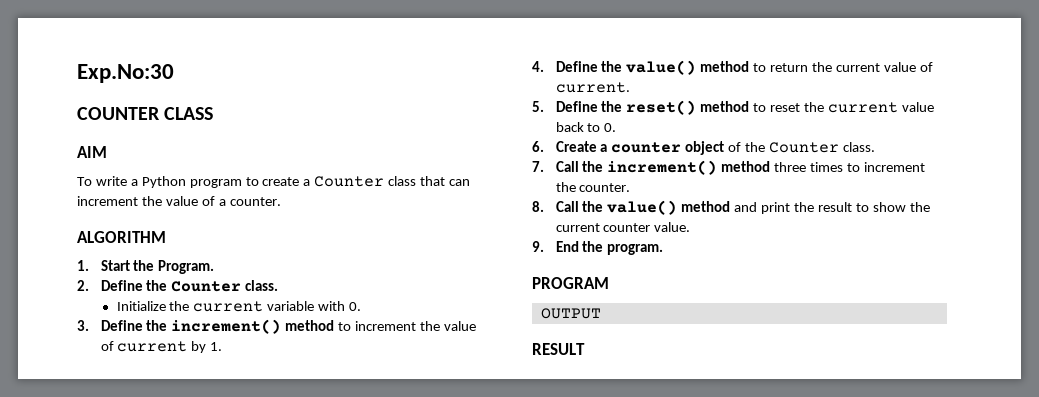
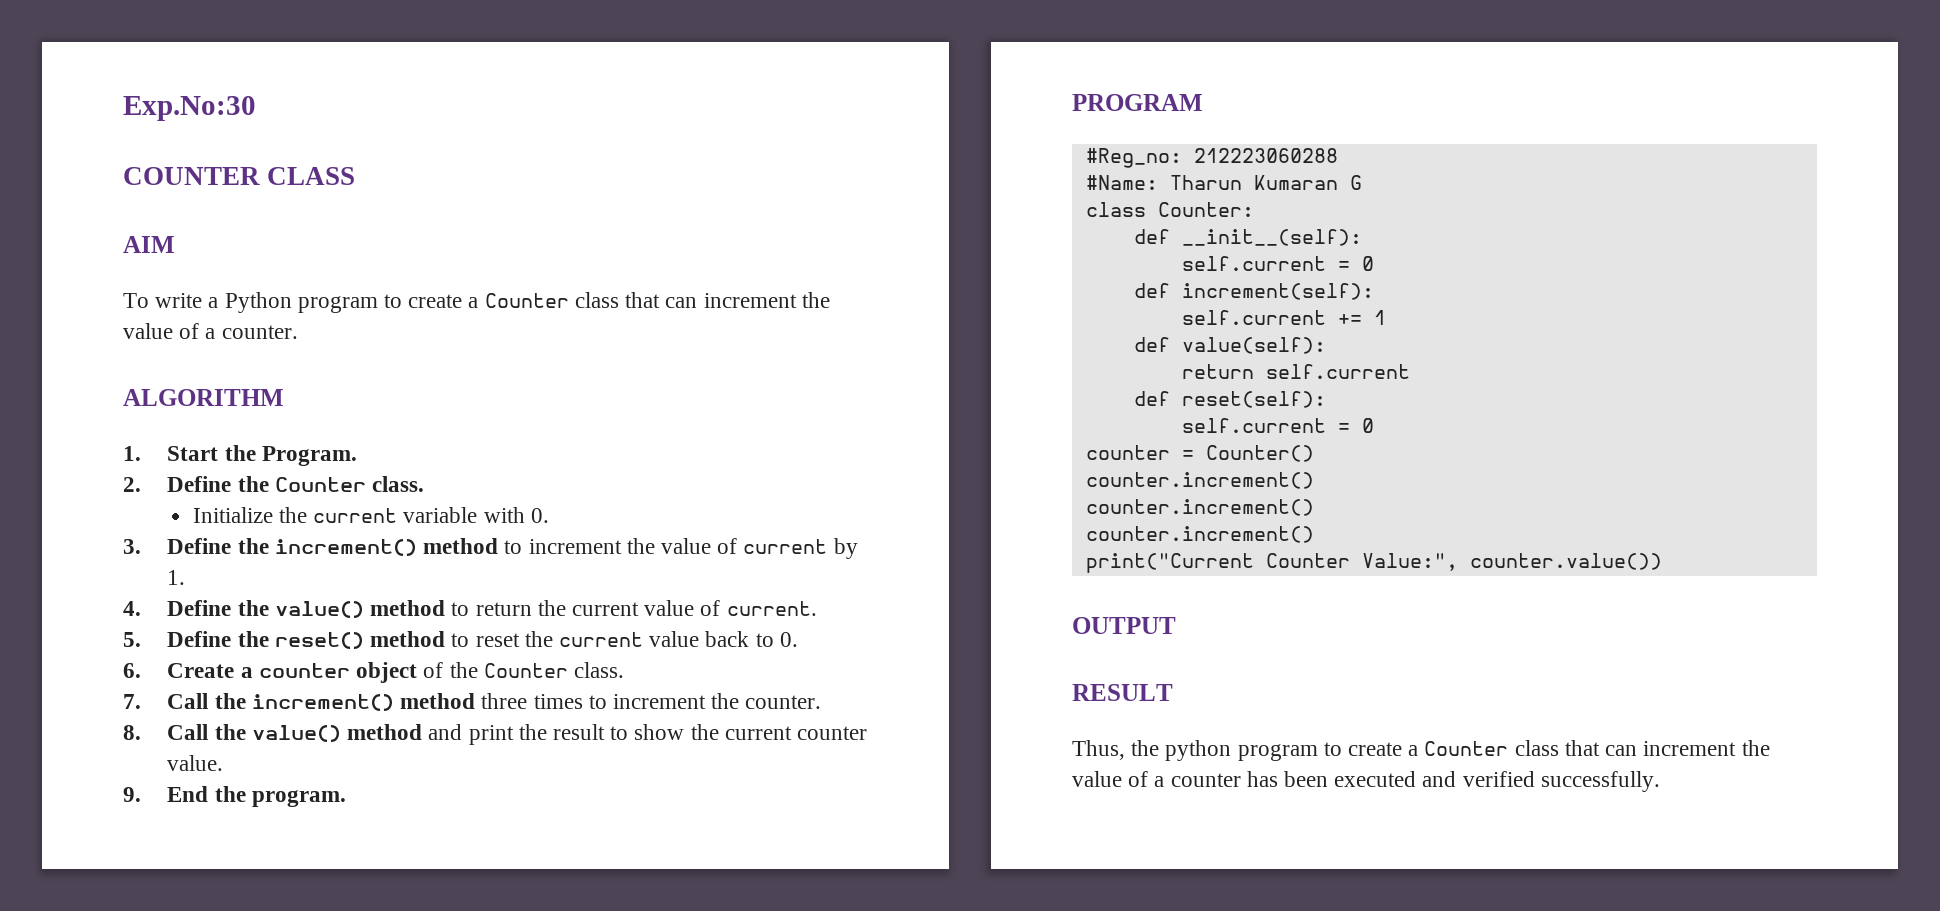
+ #Reg_no: 212223060288
+ #Name: Tharun Kumaran G
+ class Counter:
+ def __init__(self):
+ self.current = 0
+ def increment(self):
+ self.current += 1
+ def value(self):
+ return self.current
+ def reset(self):
+ self.current = 0
+ counter = Counter()
+ counter.increment()
+ counter.increment()
+ counter.increment()
+ print("Current Counter Value:", counter.value())
  OUTPUT
  RESULT
+ Thus, the python program to create a Counter class that can increment the value of a counter has been executed and verified successfully.

